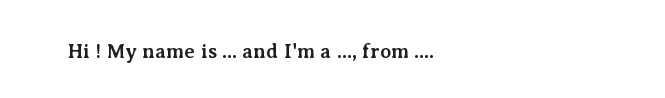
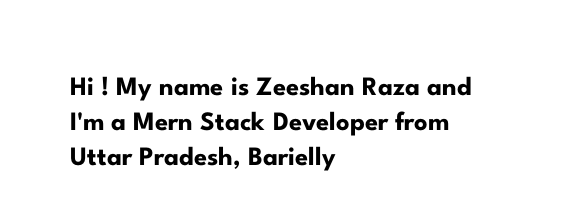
- My name is ... and I'm a ..., from ....
+ My name is Zeeshan Raza and I'm a Mern Stack Developer from Uttar Pradesh, Barielly

